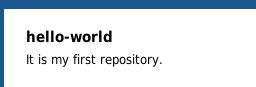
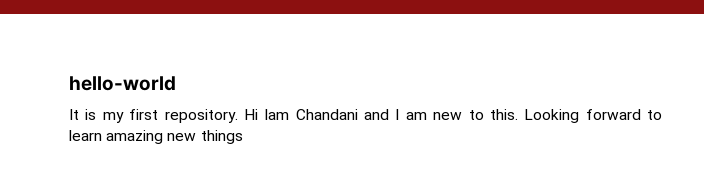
+ Hi Iam Chandani and I am new to this. Looking forward to learn amazing new things

